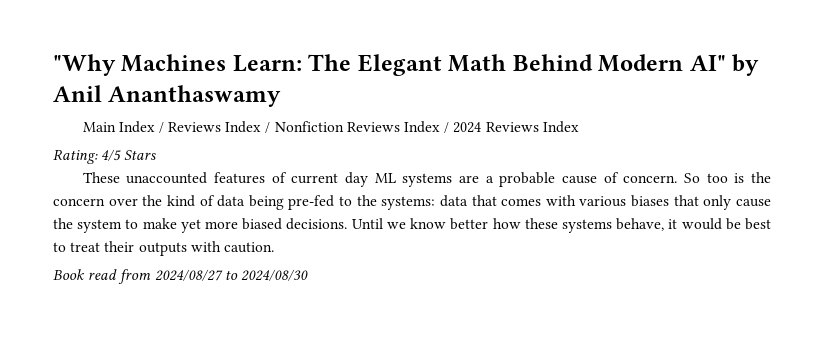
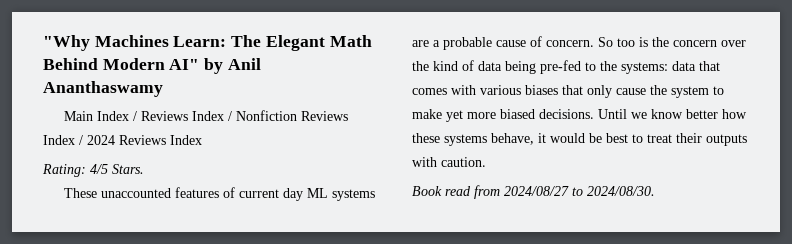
- Rating: 4/5 Stars
+ Rating: 4/5 Stars.
- Book read from 2024/08/27 to 2024/08/30
+ Book read from 2024/08/27 to 2024/08/30.

